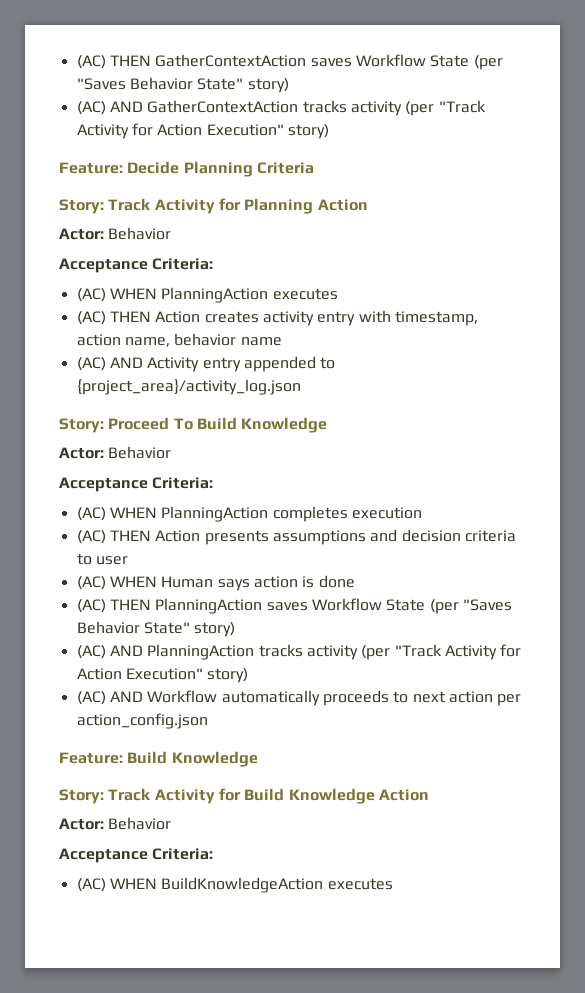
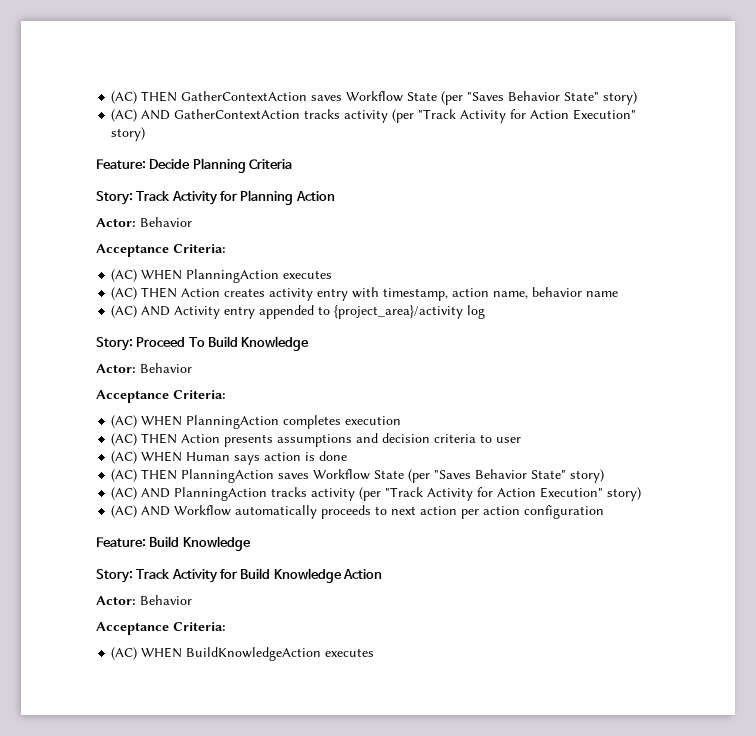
- (AC) AND Activity entry appended to {project_area}/activity_log.json
+ (AC) AND Activity entry appended to {project_area}/activity log
- (AC) AND Workflow automatically proceeds to next action per action_config.json
+ (AC) AND Workflow automatically proceeds to next action per action configuration

